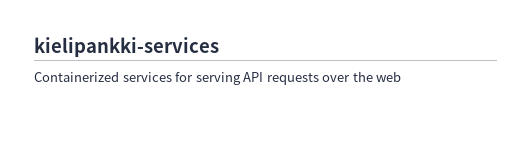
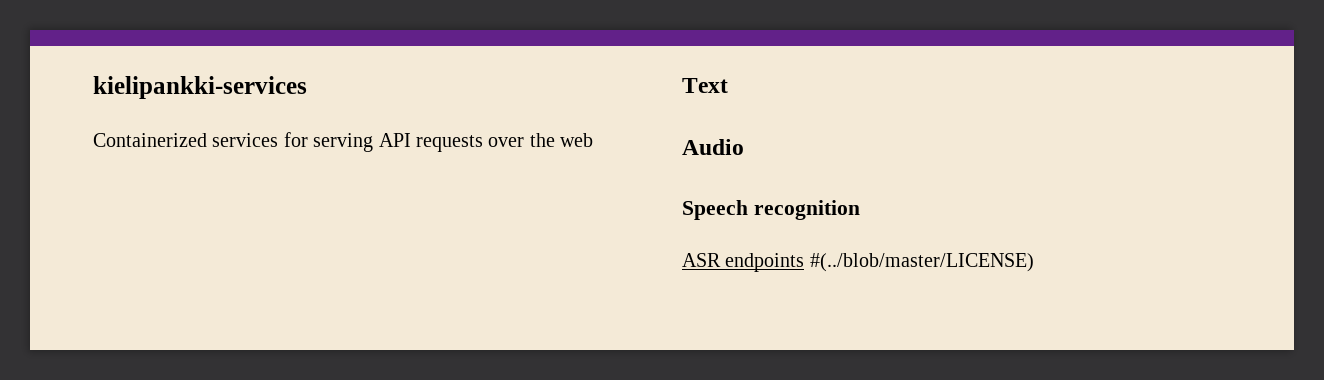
+ Text
+ Audio
+ Speech recognition
+ ASR endpoints #(../blob/master/LICENSE)

